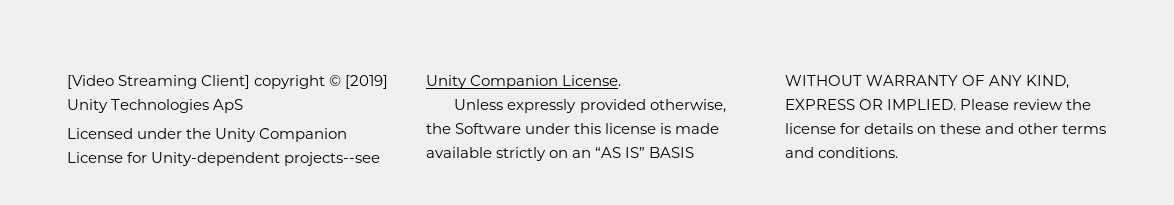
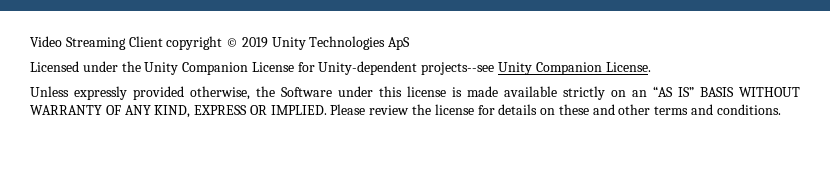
- [Video Streaming Client] copyright © [2019] Unity Technologies ApS
+ Video Streaming Client copyright © 2019 Unity Technologies ApS

